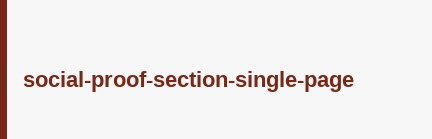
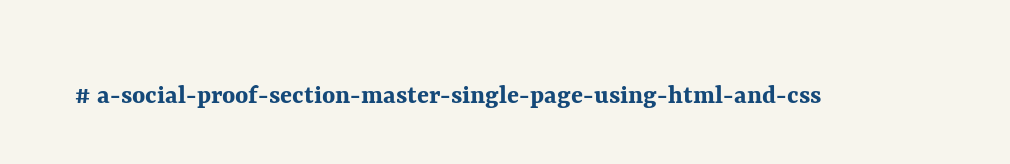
- social-proof-section-single-page
+ # a-social-proof-section-master-single-page-using-html-and-css

